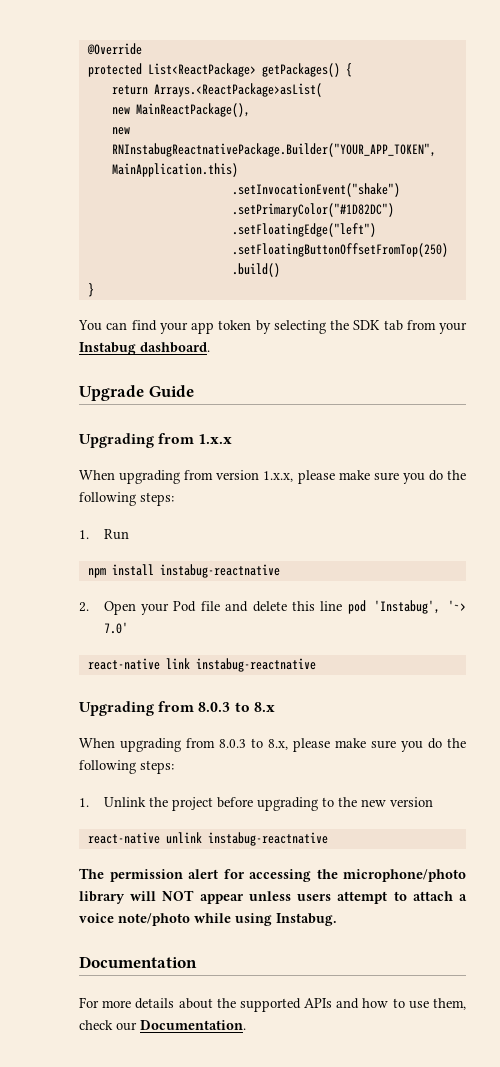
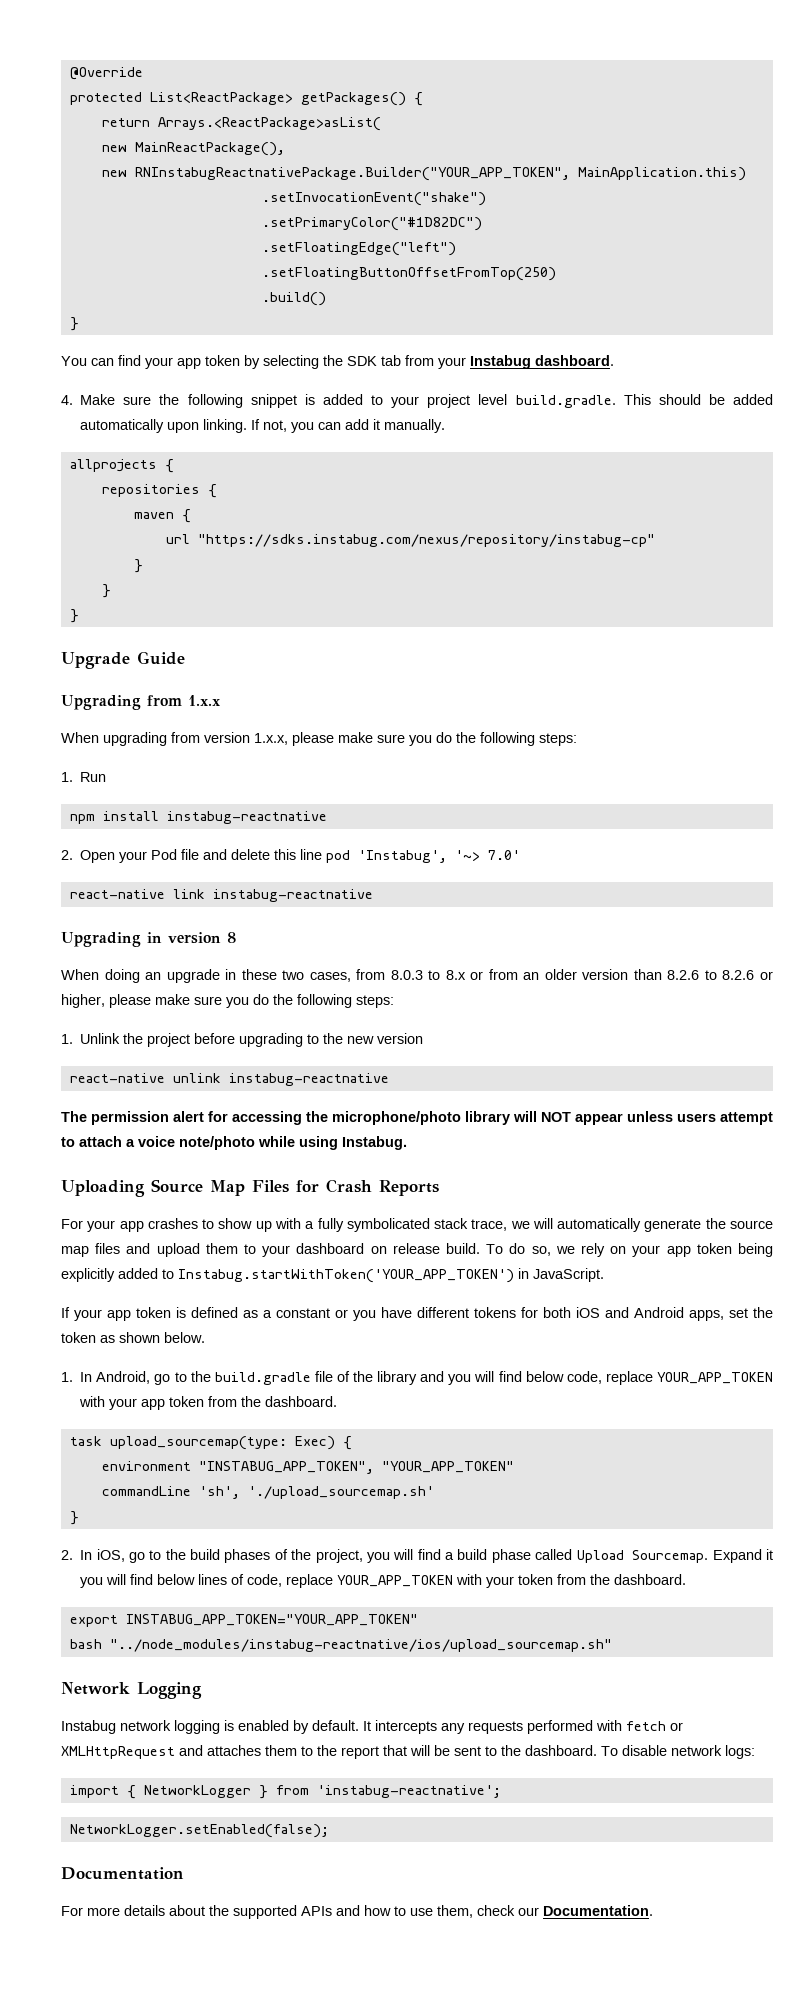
+ 4. Make sure the following snippet is added to your project level build.gradle. This should be added automatically upon linking. If not, you can add it manually.
+ allprojects {
+ repositories {
+ maven {
+ url "https://sdks.instabug.com/nexus/repository/instabug-cp"
+ }
+ }
+ }
- Upgrading from 8.0.3 to 8.x
- When upgrading from 8.0.3 to 8.x, please make sure you do the following steps:
+ Upgrading in version 8
+ When doing an upgrade in these two cases, from 8.0.3 to 8.x or from an older version than 8.2.6 to 8.2.6 or higher, please make sure you do the following steps:
+ Uploading Source Map Files for Crash Reports
+ For your app crashes to show up with a fully symbolicated stack trace, we will automatically generate the source map files and upload them to your dashboard on release build. To do so, we rely on your app token being explicitly added to Instabug.startWithToken('YOUR_APP_TOKEN') in JavaScript.
+ If your app token is defined as a constant or you have different tokens for both iOS and Android apps, set the token as shown below.
+ 1. In Android, go to the build.gradle file of the library and you will find below code, replace YOUR_APP_TOKEN with your app token from the dashboard.
+ task upload_sourcemap(type: Exec) {
+ environment "INSTABUG_APP_TOKEN", "YOUR_APP_TOKEN"
+ commandLine 'sh', './upload_sourcemap.sh'
+ }
+ 2. In iOS, go to the build phases of the project, you will find a build phase called Upload Sourcemap. Expand it you will find below lines of code, replace YOUR_APP_TOKEN with your token from the dashboard.
+ export INSTABUG_APP_TOKEN="YOUR_APP_TOKEN"
+ bash "../node_modules/instabug-reactnative/ios/upload_sourcemap.sh"
+ Network Logging
+ Instabug network logging is enabled by default. It intercepts any requests performed with fetch or XMLHttpRequest and attaches them to the report that will be sent to the dashboard. To disable network logs:
+ import { NetworkLogger } from 'instabug-reactnative';
+ NetworkLogger.setEnabled(false);

